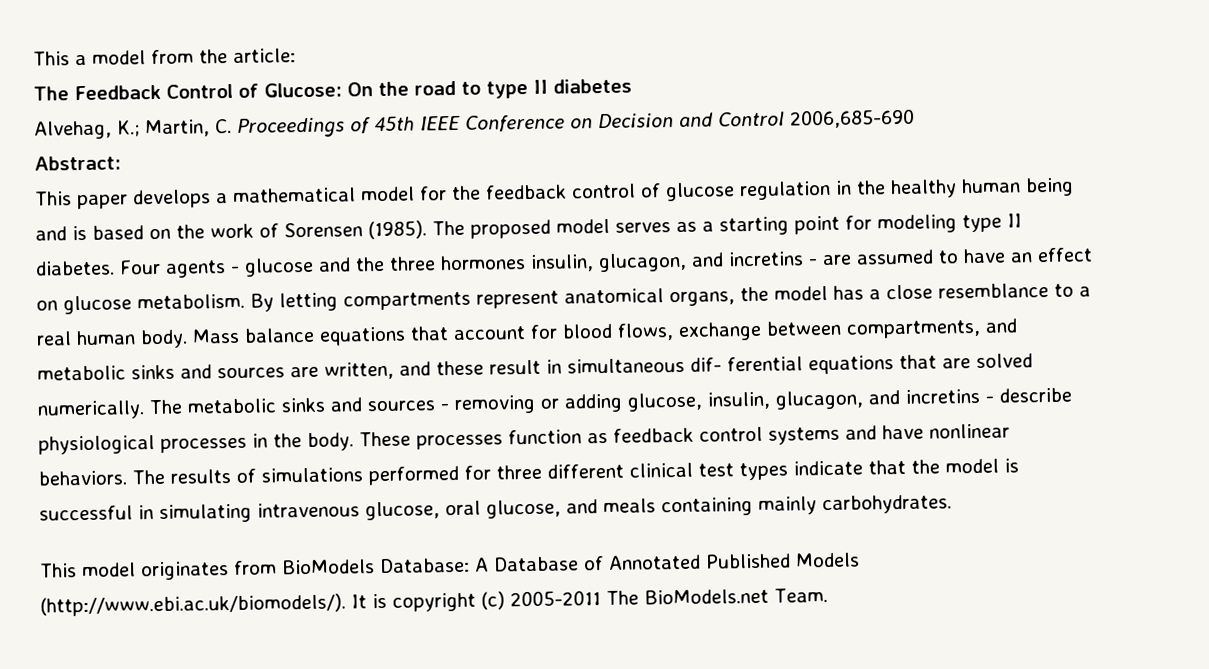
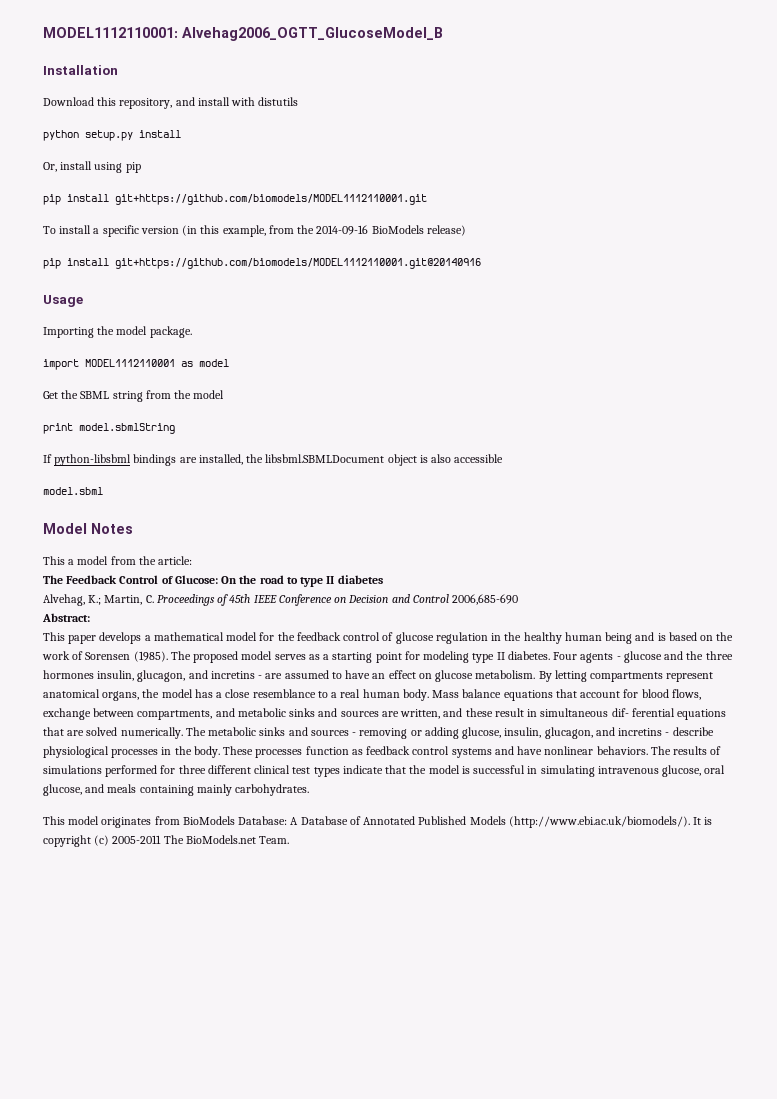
+ MODEL1112110001: Alvehag2006_OGTT_GlucoseModel_B
+ Installation
+ Download this repository, and install with distutils
+ python setup.py install
+ Or, install using pip
+ pip install git+https://github.com/biomodels/MODEL1112110001.git
+ To install a specific version (in this example, from the 2014-09-16 BioModels release)
+ pip install git+https://github.com/biomodels/MODEL1112110001.git@20140916
+ Usage
+ Importing the model package.
+ import MODEL1112110001 as model
+ Get the SBML string from the model
+ print model.sbmlString
+ If python-libsbml bindings are installed, the libsbml.SBMLDocument object is also accessible
+ model.sbml
+ Model Notes

